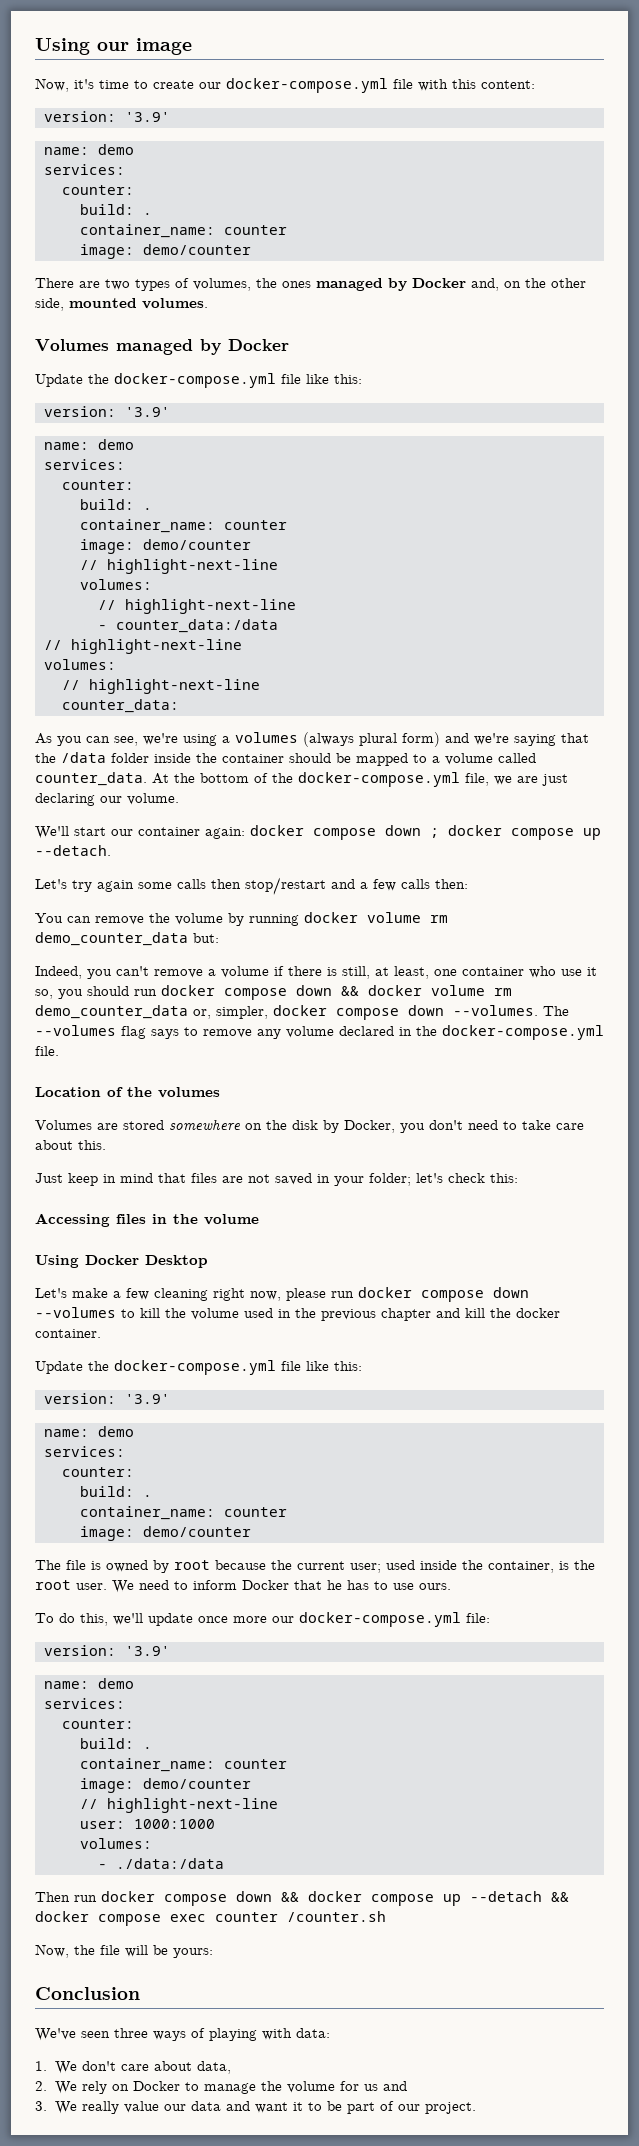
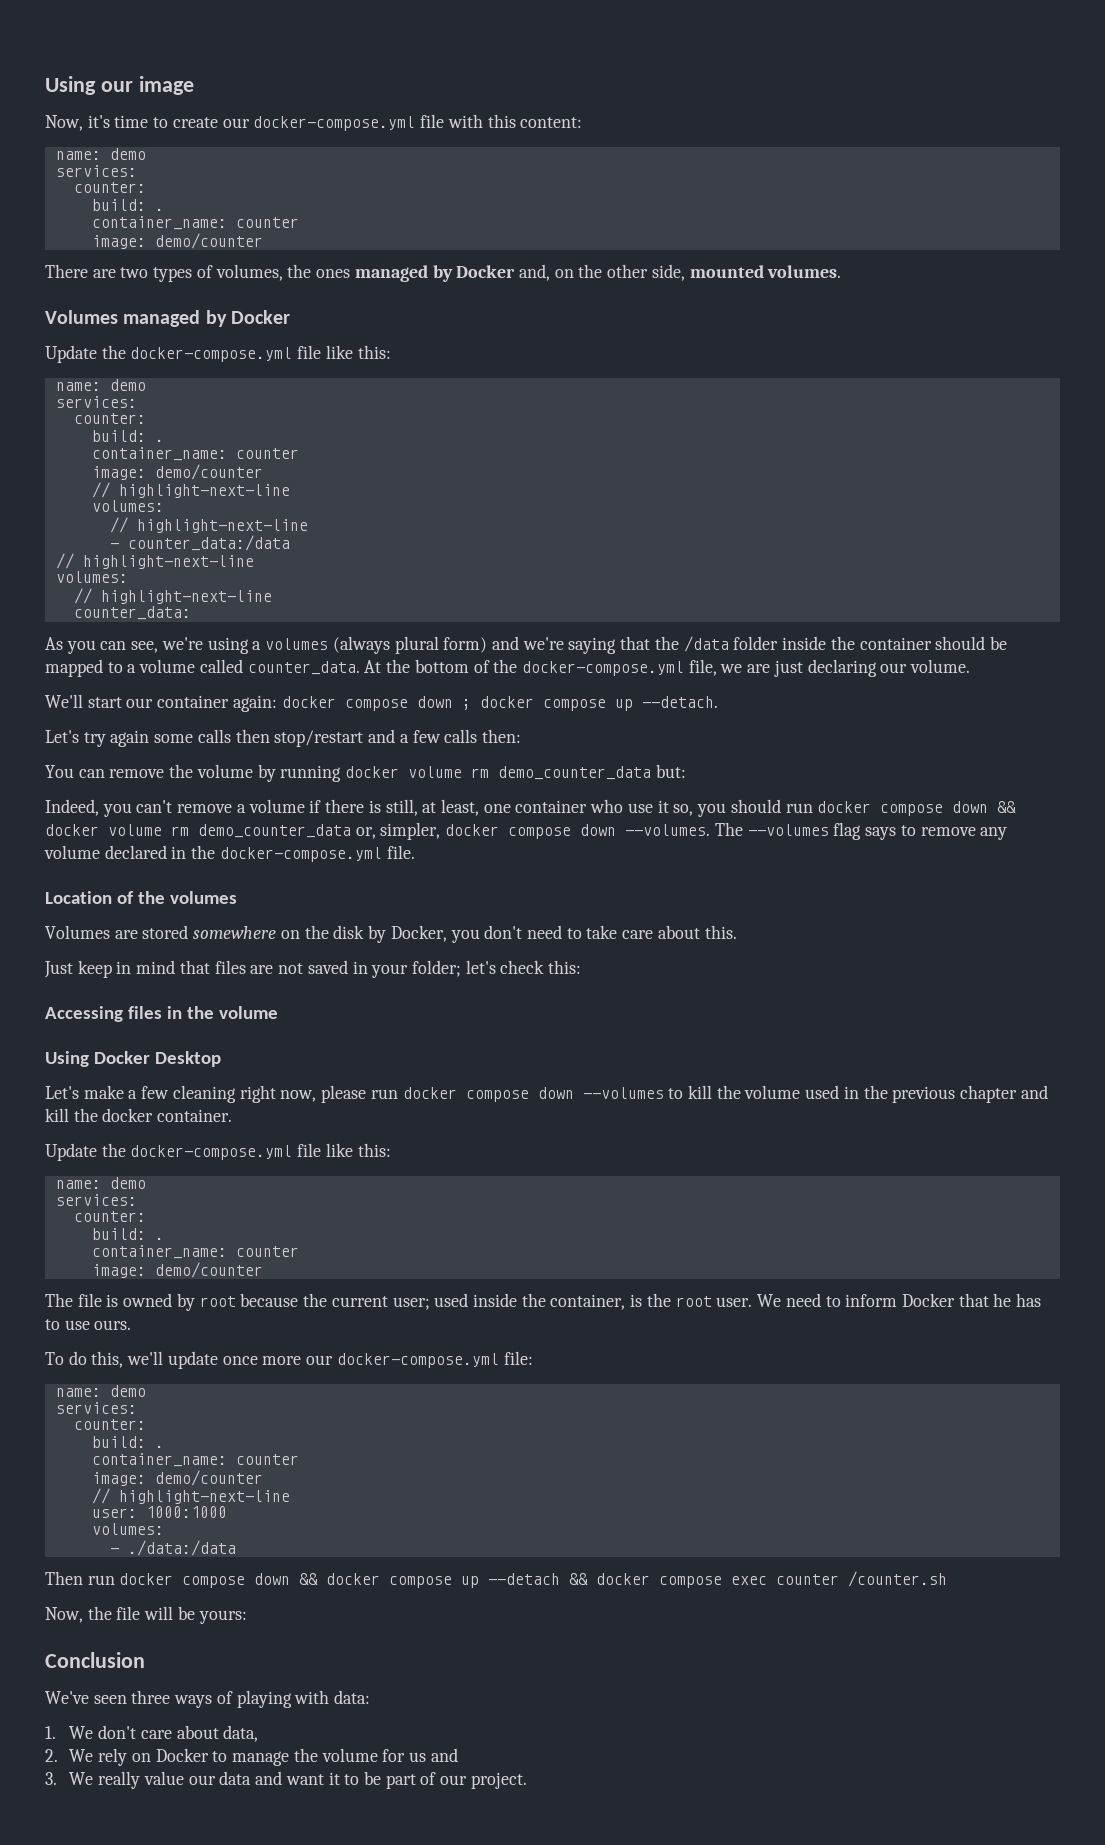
  Now, it's time to create our docker-compose.yml file with this content:
- version: '3.9'
  Volumes managed by Docker
  Update the docker-compose.yml file like this:
- version: '3.9'
  Let's make a few cleaning right now, please run docker compose down --volumes to kill the volume used in the previous chapter and kill the docker container.
  Update the docker-compose.yml file like this:
- version: '3.9'
  To do this, we'll update once more our docker-compose.yml file:
- version: '3.9'

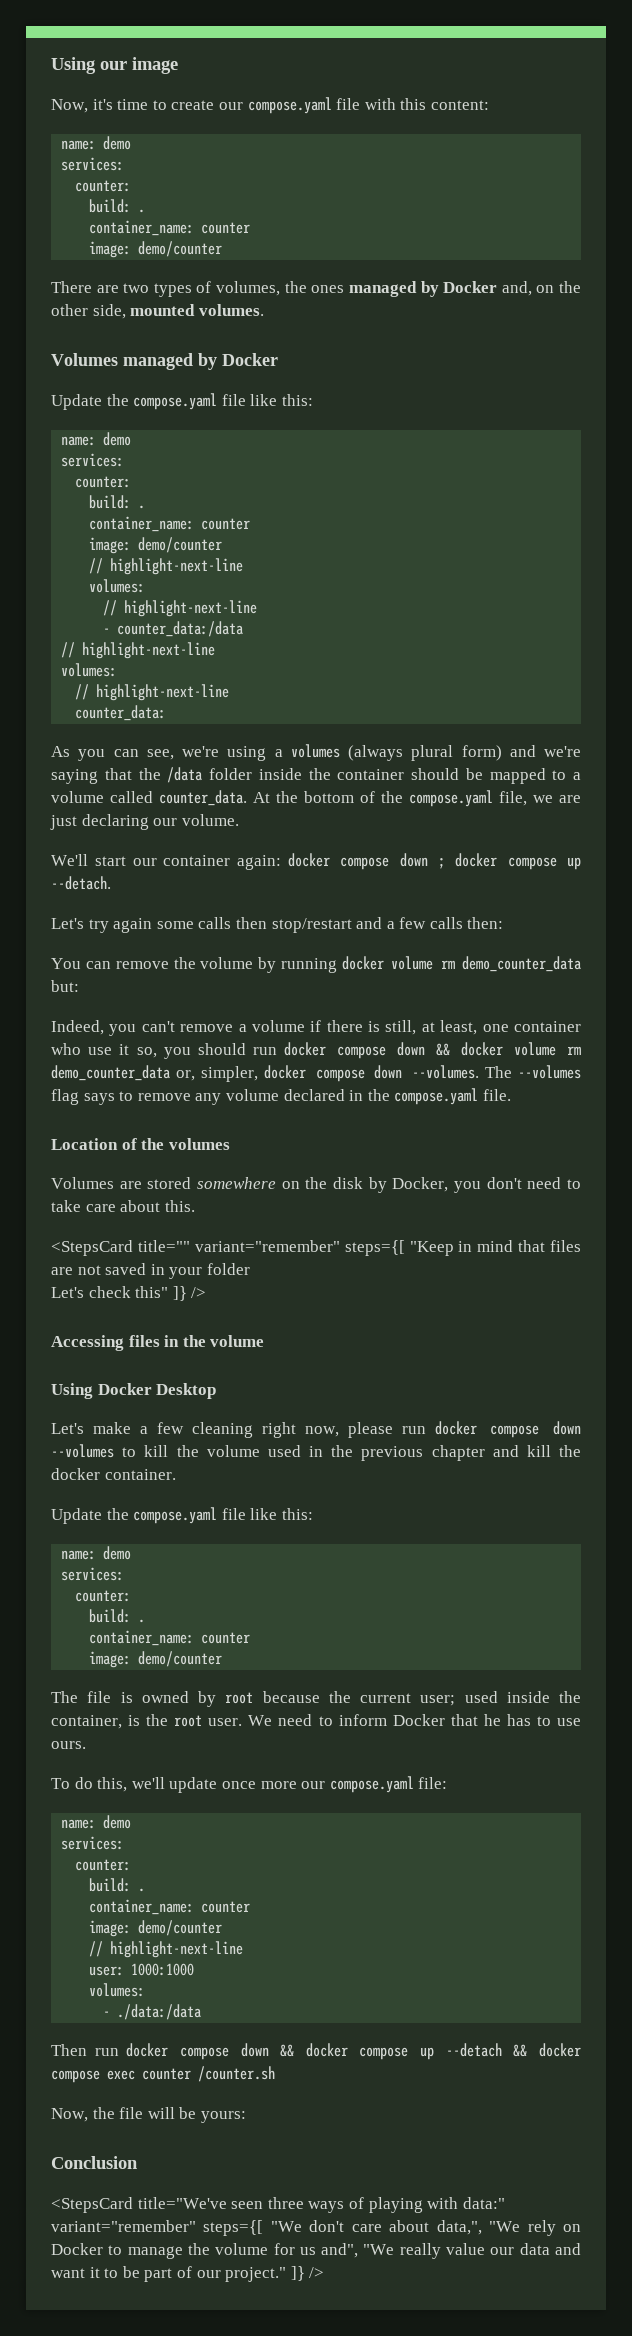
- Now, it's time to create our docker-compose.yml file with this content:
+ Now, it's time to create our compose.yaml file with this content:
  Volumes managed by Docker
- Update the docker-compose.yml file like this:
+ Update the compose.yaml file like this:
- At the bottom of the docker-compose.yml file, we are just declaring our volume.
+ At the bottom of the compose.yaml file, we are just declaring our volume.
- The --volumes flag says to remove any volume declared in the docker-compose.yml file.
+ The --volumes flag says to remove any volume declared in the compose.yaml file.
- Just keep in mind that files are not saved in your folder; let's check this:
+ <StepsCard title="" variant="remember" steps={[ "Keep in mind that files are not saved in your folder
+ Let's check this" ]} />
  Let's make a few cleaning right now, please run docker compose down --volumes to kill the volume used in the previous chapter and kill the docker container.
- Update the docker-compose.yml file like this:
+ Update the compose.yaml file like this:
- To do this, we'll update once more our docker-compose.yml file:
+ To do this, we'll update once more our compose.yaml file:
- We've seen three ways of playing with data:
- 1. We don't care about data,
- 2. We rely on Docker to manage the volume for us and
- 3. We really value our data and want it to be part of our project.
+ <StepsCard title="We've seen three ways of playing with data:" variant="remember" steps={[ "We don't care about data,", "We rely on Docker to manage the volume for us and", "We really value our data and want it to be part of our project." ]} />

